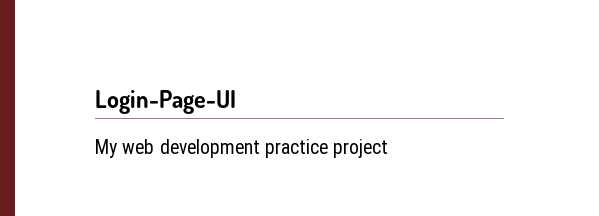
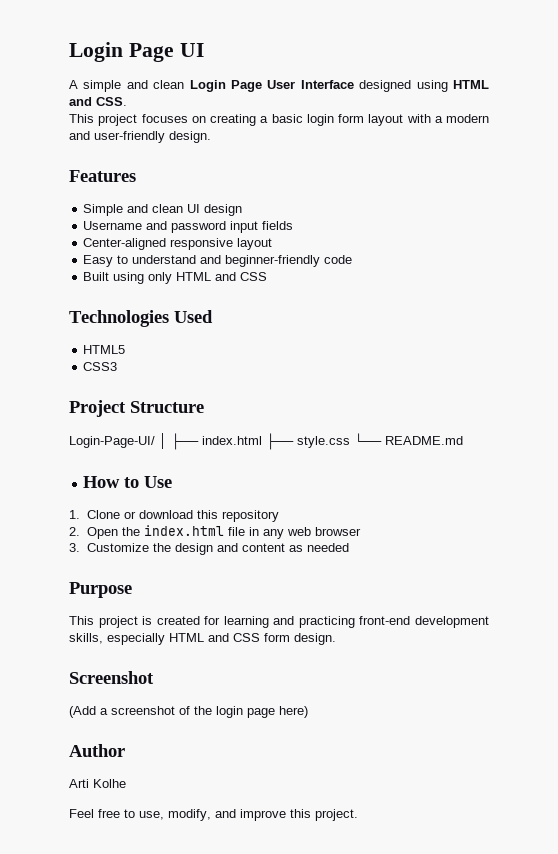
- Login-Page-UI
- My web development practice project
+ Login Page UI
+ A simple and clean Login Page User Interface designed using HTML and CSS.
+ This project focuses on creating a basic login form layout with a modern and user-friendly design.
+ Features
+ Simple and clean UI design
+ Username and password input fields
+ Center-aligned responsive layout
+ Easy to understand and beginner-friendly code
+ Built using only HTML and CSS
+ Technologies Used
+ HTML5
+ CSS3
+ Project Structure
+ Login-Page-UI/ │ ├── index.html ├── style.css └── README.md
+ How to Use
+ 1. Clone or download this repository
+ 2. Open the index.html file in any web browser
+ 3. Customize the design and content as needed
+ Purpose
+ This project is created for learning and practicing front-end development skills, especially HTML and CSS form design.
+ Screenshot
+ (Add a screenshot of the login page here)
+ Author
+ Arti Kolhe
+ Feel free to use, modify, and improve this project.

